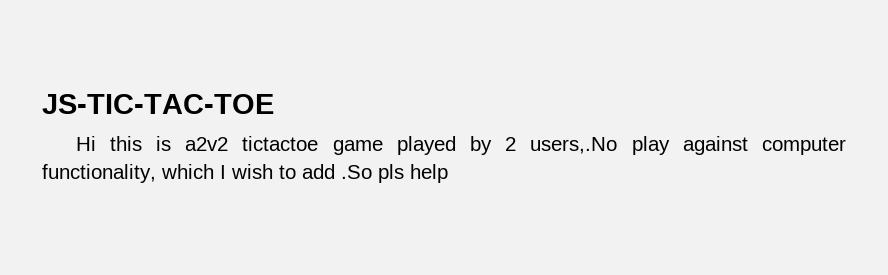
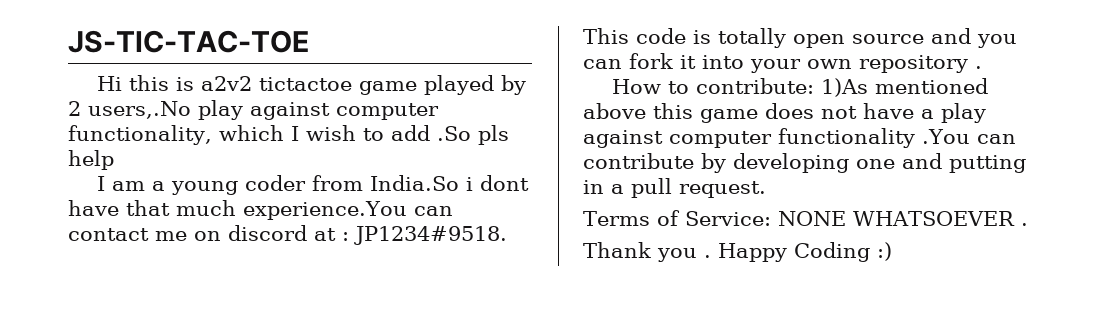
+ I am a young coder from India.So i dont have that much experience.You can contact me on discord at : JP1234#9518. This code is totally open source and you can fork it into your own repository .
+ How to contribute: 1)As mentioned above this game does not have a play against computer functionality .You can contribute by developing one and putting in a pull request.
+ Terms of Service: NONE WHATSOEVER .
+ Thank you . Happy Coding :)

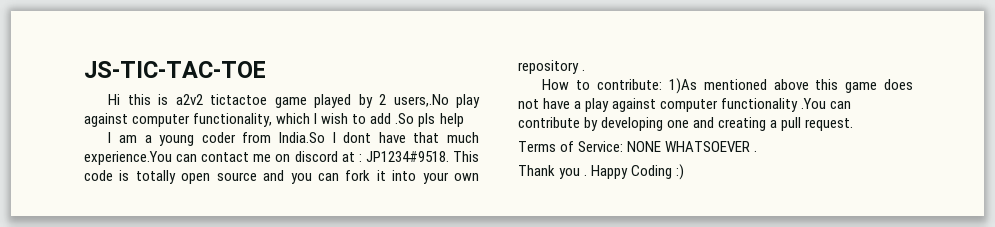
- I am a young coder from India.So i dont have that much experience.You can contact me on discord at : JP1234#9518.
+ I am a young coder from India.So I dont have that much experience.You can contact me on discord at : JP1234#9518.
- How to contribute: 1)As mentioned above this game does not have a play against computer functionality .You can contribute by developing one and putting in a pull request.
+ How to contribute: 1)As mentioned above this game does not have a play against computer functionality .You can contribute by developing one and creating a pull request.

